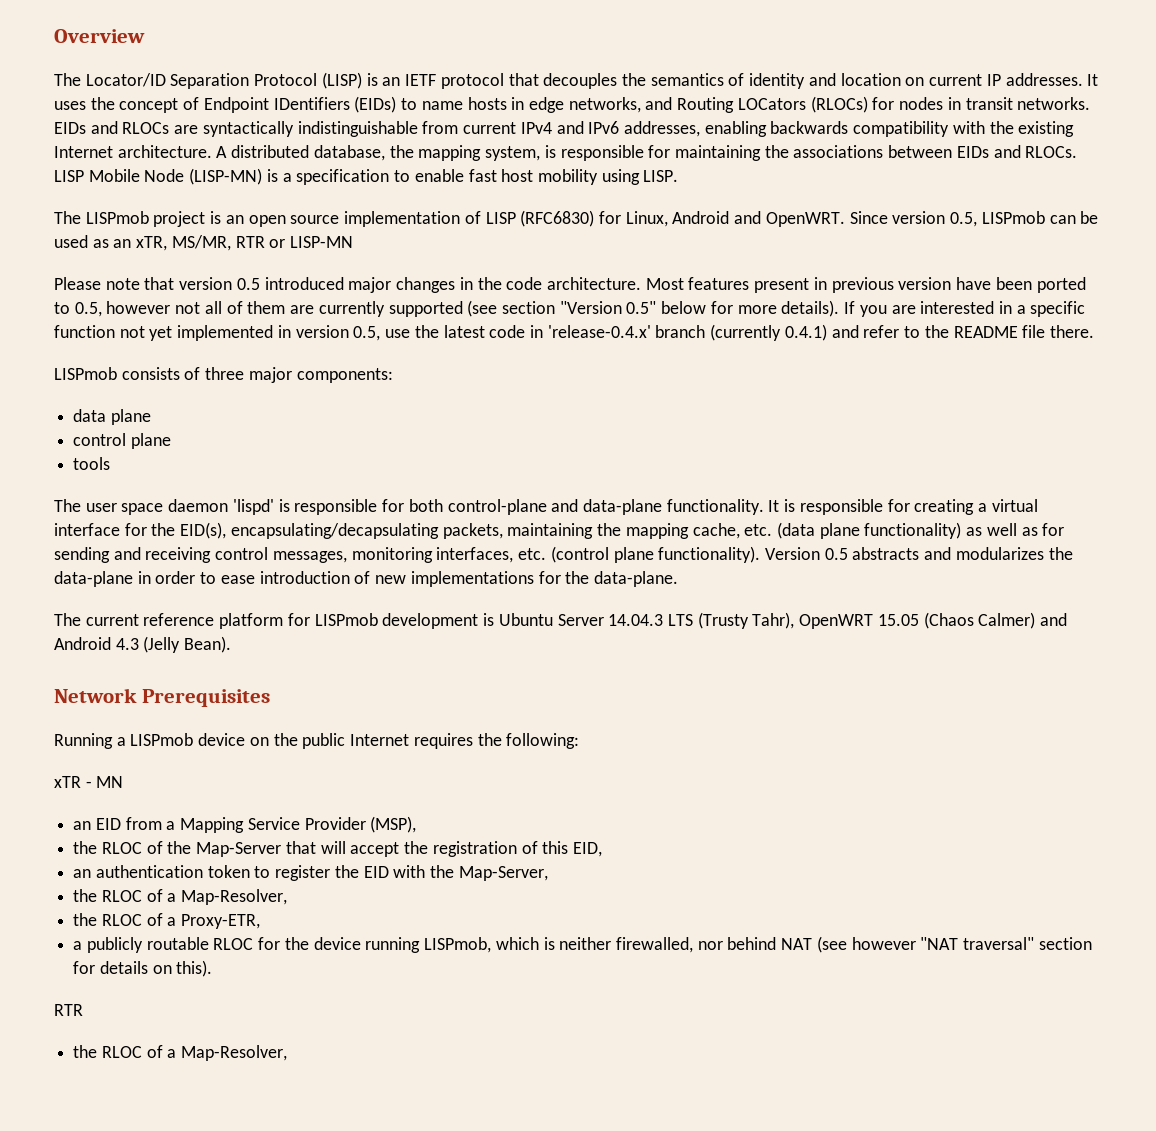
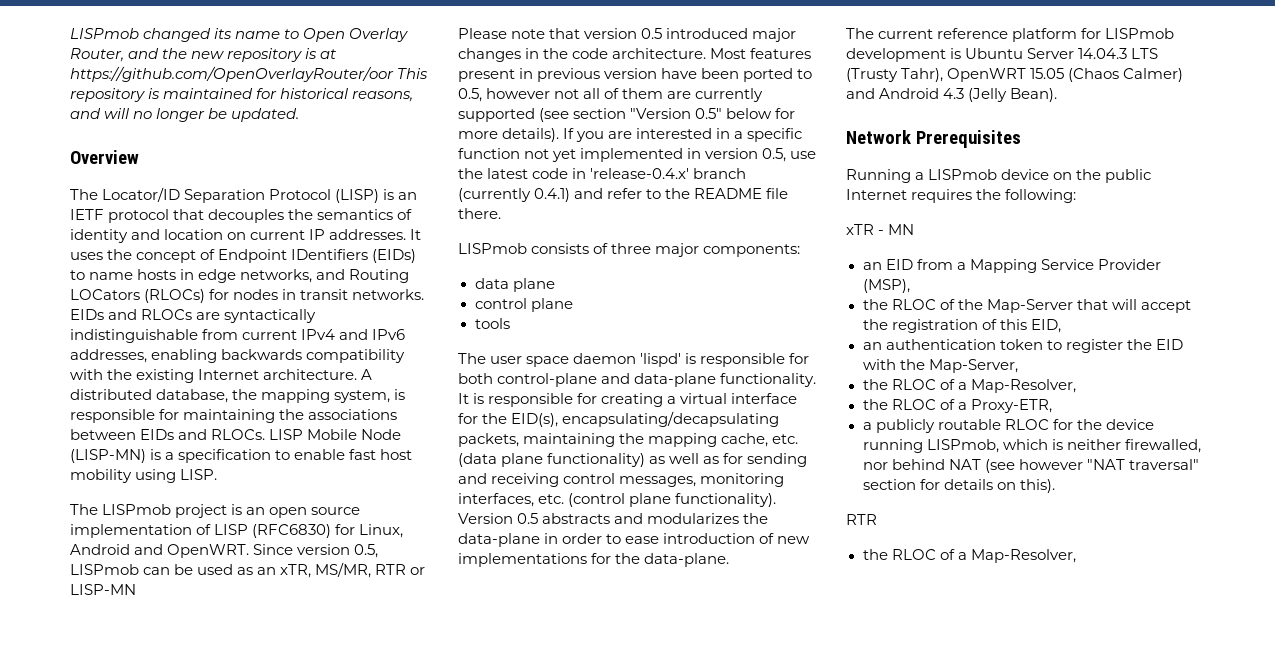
+ LISPmob changed its name to Open Overlay Router, and the new repository is at https://github.com/OpenOverlayRouter/oor This repository is maintained for historical reasons, and will no longer be updated.

